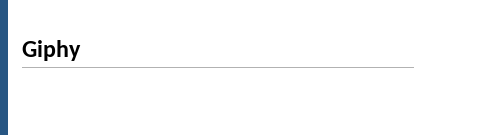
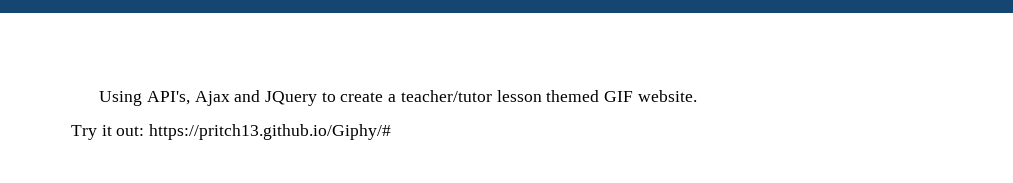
- Giphy
+ Using API's, Ajax and JQuery to create a teacher/tutor lesson themed GIF website.
+ Try it out: https://pritch13.github.io/Giphy/#

